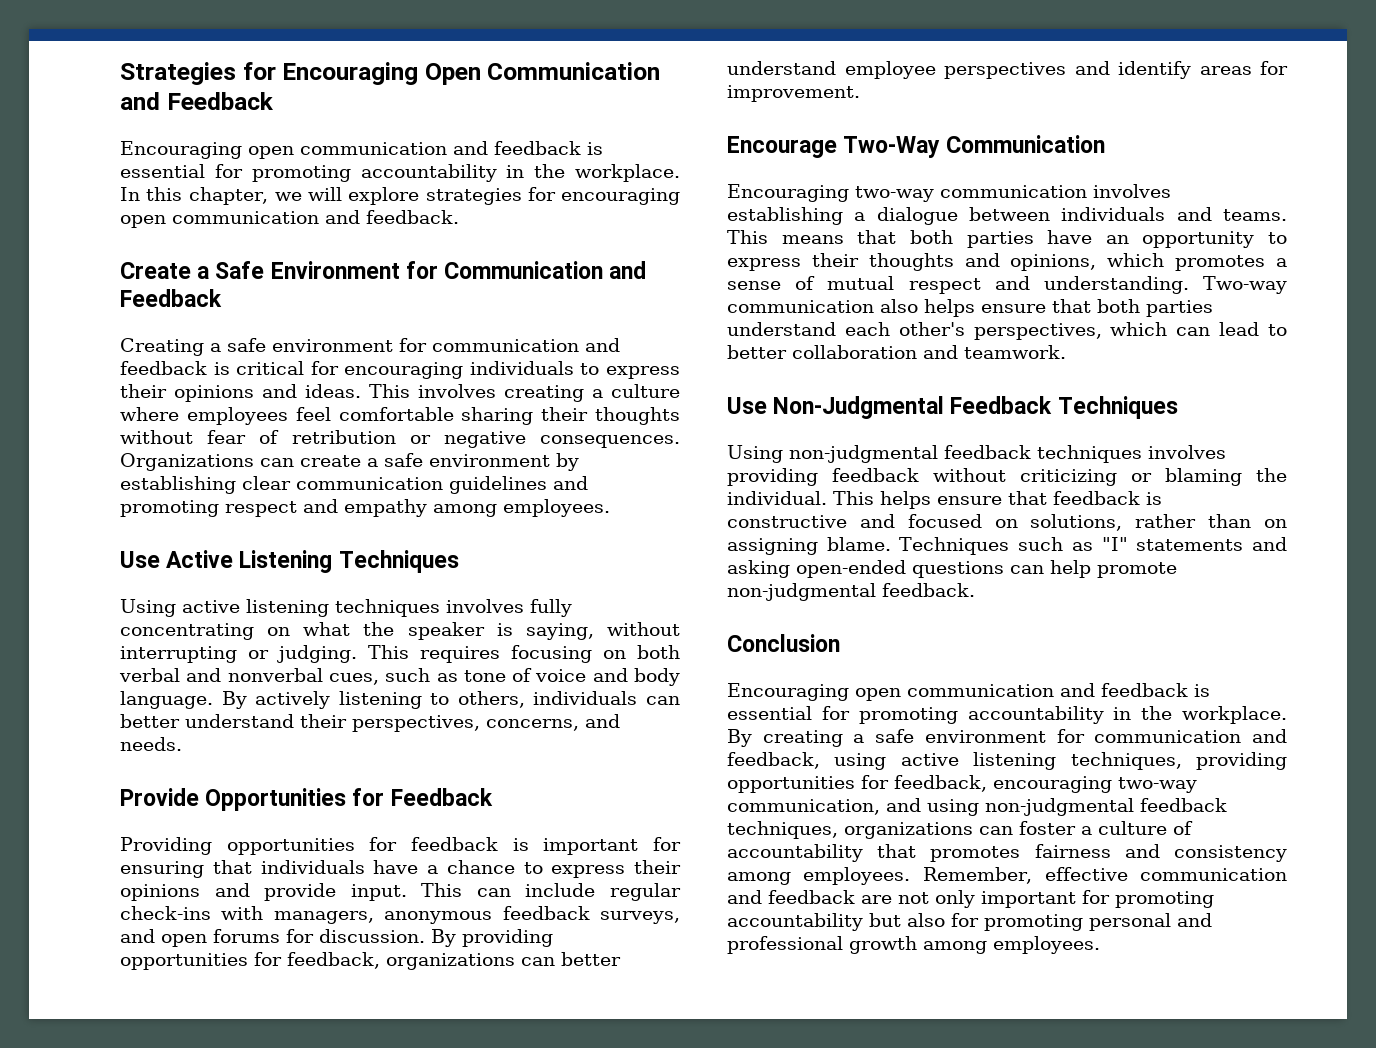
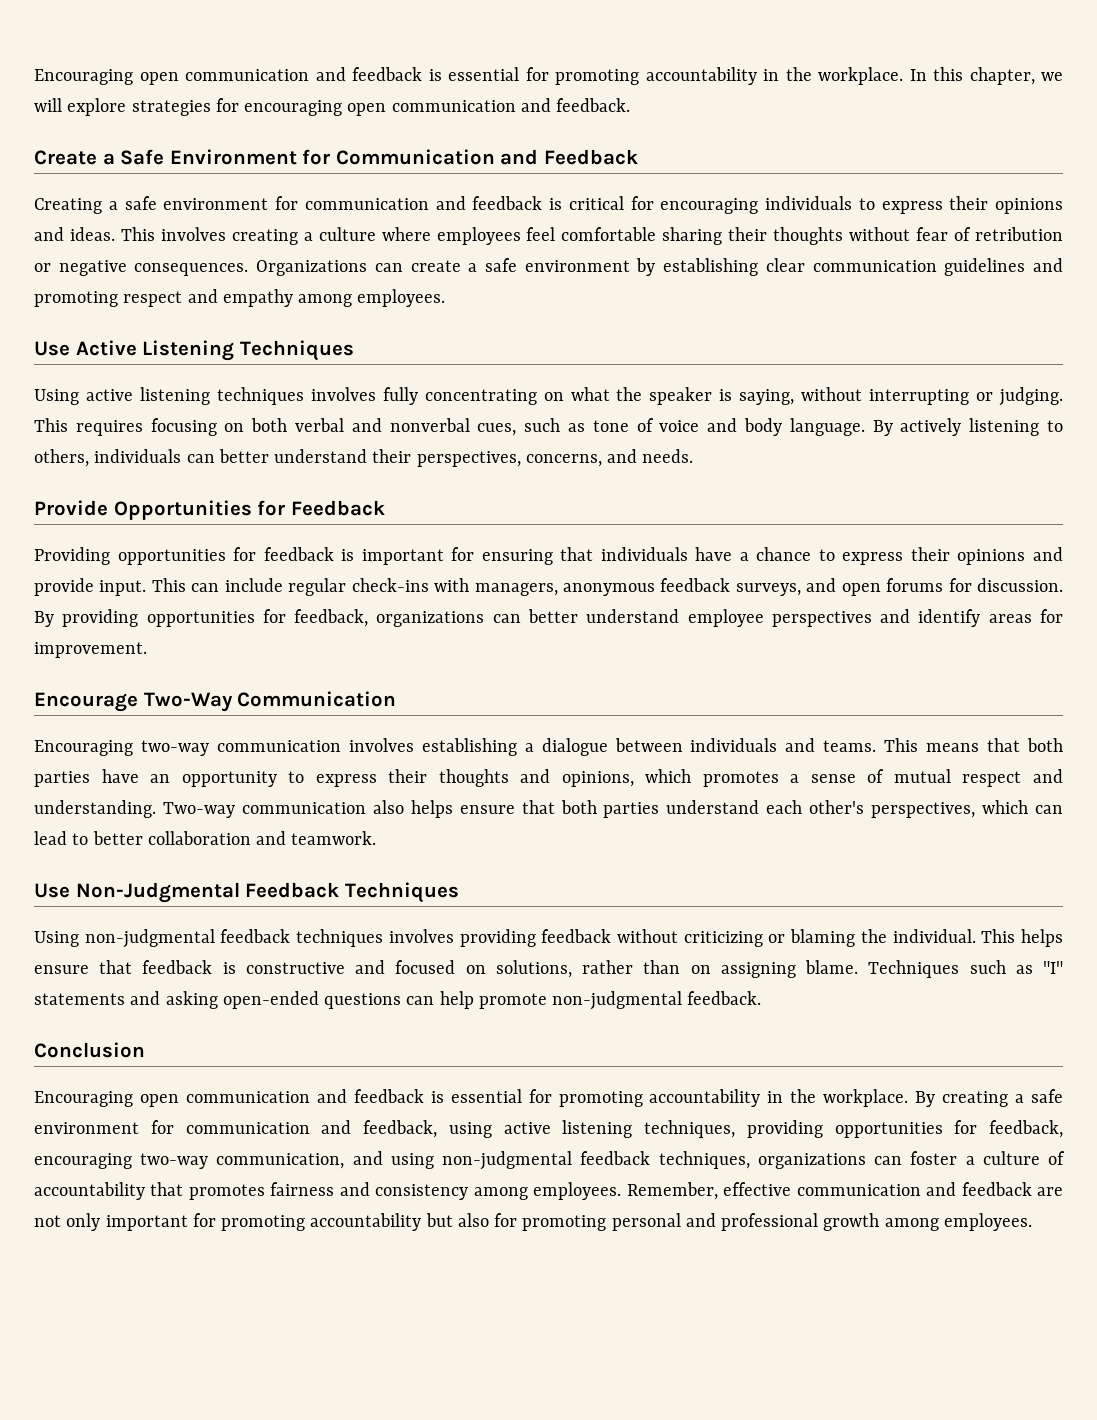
- Strategies for Encouraging Open Communication and Feedback

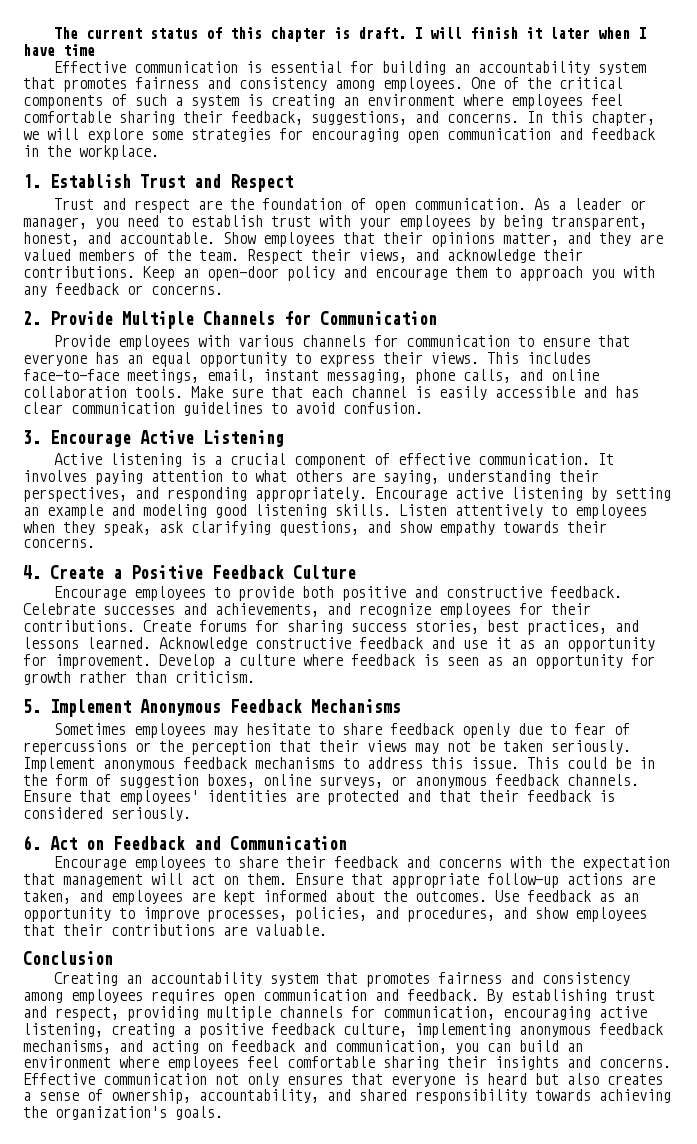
- Encouraging open communication and feedback is essential for promoting accountability in the workplace. In this chapter, we will explore strategies for encouraging open communication and feedback.
- Create a Safe Environment for Communication and Feedback
- Creating a safe environment for communication and feedback is critical for encouraging individuals to express their opinions and ideas. This involves creating a culture where employees feel comfortable sharing their thoughts without fear of retribution or negative consequences. Organizations can create a safe environment by establishing clear communication guidelines and promoting respect and empathy among employees.
- Use Active Listening Techniques
- Using active listening techniques involves fully concentrating on what the speaker is saying, without interrupting or judging. This requires focusing on both verbal and nonverbal cues, such as tone of voice and body language. By actively listening to others, individuals can better understand their perspectives, concerns, and needs.
- Provide Opportunities for Feedback
- Providing opportunities for feedback is important for ensuring that individuals have a chance to express their opinions and provide input. This can include regular check-ins with managers, anonymous feedback surveys, and open forums for discussion. By providing opportunities for feedback, organizations can better understand employee perspectives and identify areas for improvement.
- Encourage Two-Way Communication
- Encouraging two-way communication involves establishing a dialogue between individuals and teams. This means that both parties have an opportunity to express their thoughts and opinions, which promotes a sense of mutual respect and understanding. Two-way communication also helps ensure that both parties understand each other's perspectives, which can lead to better collaboration and teamwork.
- Use Non-Judgmental Feedback Techniques
- Using non-judgmental feedback techniques involves providing feedback without criticizing or blaming the individual. This helps ensure that feedback is constructive and focused on solutions, rather than on assigning blame. Techniques such as "I" statements and asking open-ended questions can help promote non-judgmental feedback.
- Conclusion
- Encouraging open communication and feedback is essential for promoting accountability in the workplace. By creating a safe environment for communication and feedback, using active listening techniques, providing opportunities for feedback, encouraging two-way communication, and using non-judgmental feedback techniques, organizations can foster a culture of accountability that promotes fairness and consistency among employees.
+ The current status of this chapter is draft. I will finish it later when I have time
+ Effective communication is essential for building an accountability system that promotes fairness and consistency among employees.
- Remember, effective communication and feedback are not only important for promoting accountability but also for promoting personal and professional growth among employees.
+ One of the critical components of such a system is creating an environment where employees feel comfortable sharing their feedback, suggestions, and concerns. In this chapter, we will explore some strategies for encouraging open communication and feedback in the workplace.
+ 1. Establish Trust and Respect
+ Trust and respect are the foundation of open communication. As a leader or manager, you need to establish trust with your employees by being transparent, honest, and accountable. Show employees that their opinions matter, and they are valued members of the team. Respect their views, and acknowledge their contributions. Keep an open-door policy and encourage them to approach you with any feedback or concerns.
+ 2. Provide Multiple Channels for Communication
+ Provide employees with various channels for communication to ensure that everyone has an equal opportunity to express their views. This includes face-to-face meetings, email, instant messaging, phone calls, and online collaboration tools. Make sure that each channel is easily accessible and has clear communication guidelines to avoid confusion.
+ 3. Encourage Active Listening
+ Active listening is a crucial component of effective communication. It involves paying attention to what others are saying, understanding their perspectives, and responding appropriately. Encourage active listening by setting an example and modeling good listening skills. Listen attentively to employees when they speak, ask clarifying questions, and show empathy towards their concerns.
+ 4. Create a Positive Feedback Culture
+ Encourage employees to provide both positive and constructive feedback. Celebrate successes and achievements, and recognize employees for their contributions. Create forums for sharing success stories, best practices, and lessons learned. Acknowledge constructive feedback and use it as an opportunity for improvement. Develop a culture where feedback is seen as an opportunity for growth rather than criticism.
+ 5. Implement Anonymous Feedback Mechanisms
+ Sometimes employees may hesitate to share feedback openly due to fear of repercussions or the perception that their views may not be taken seriously. Implement anonymous feedback mechanisms to address this issue. This could be in the form of suggestion boxes, online surveys, or anonymous feedback channels. Ensure that employees' identities are protected and that their feedback is considered seriously.
+ 6. Act on Feedback and Communication
+ Encourage employees to share their feedback and concerns with the expectation that management will act on them. Ensure that appropriate follow-up actions are taken, and employees are kept informed about the outcomes. Use feedback as an opportunity to improve processes, policies, and procedures, and show employees that their contributions are valuable.
+ Conclusion
+ Creating an accountability system that promotes fairness and consistency among employees requires open communication and feedback. By establishing trust and respect, providing multiple channels for communication, encouraging active listening, creating a positive feedback culture, implementing anonymous feedback mechanisms, and acting on feedback and communication, you can build an environment where employees feel comfortable sharing their insights and concerns. Effective communication not only ensures that everyone is heard but also creates a sense of ownership, accountability, and shared responsibility towards achieving the organization's goals.

